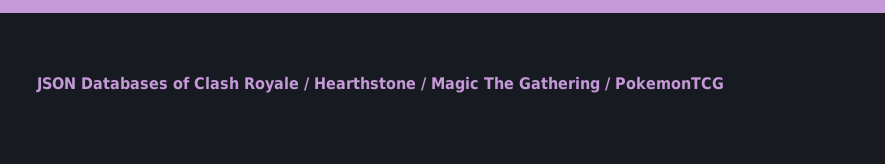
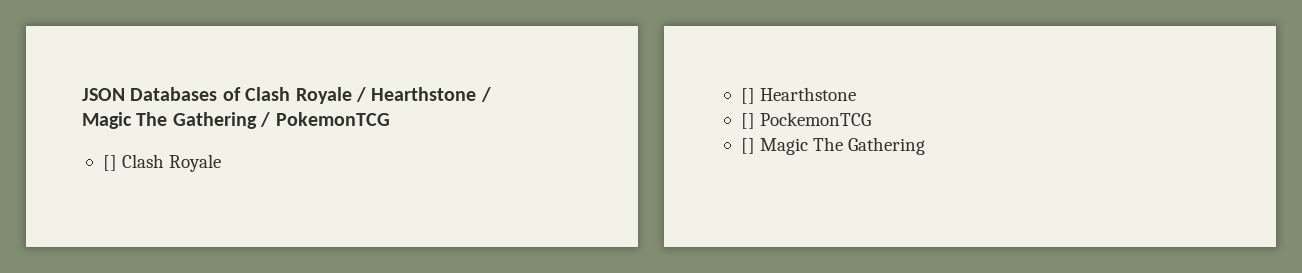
+ [] Clash Royale
+ [] Hearthstone
+ [] PockemonTCG
+ [] Magic The Gathering

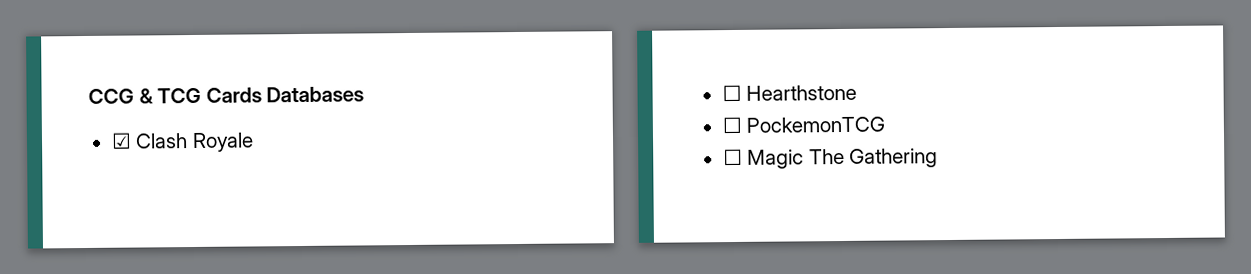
- JSON Databases of Clash Royale / Hearthstone / Magic The Gathering / PokemonTCG
- [] Clash Royale
- [] Hearthstone
- [] PockemonTCG
- [] Magic The Gathering
+ CCG & TCG Cards Databases
+ ☑ Clash Royale
+ ☐ Hearthstone
+ ☐ PockemonTCG
+ ☐ Magic The Gathering

